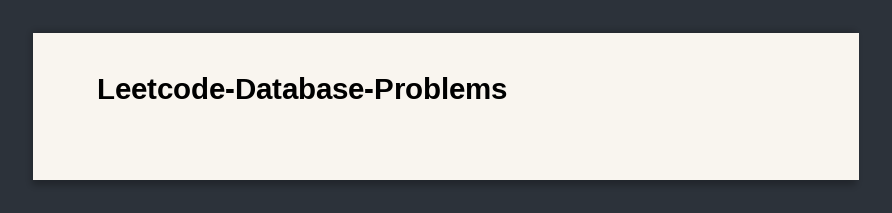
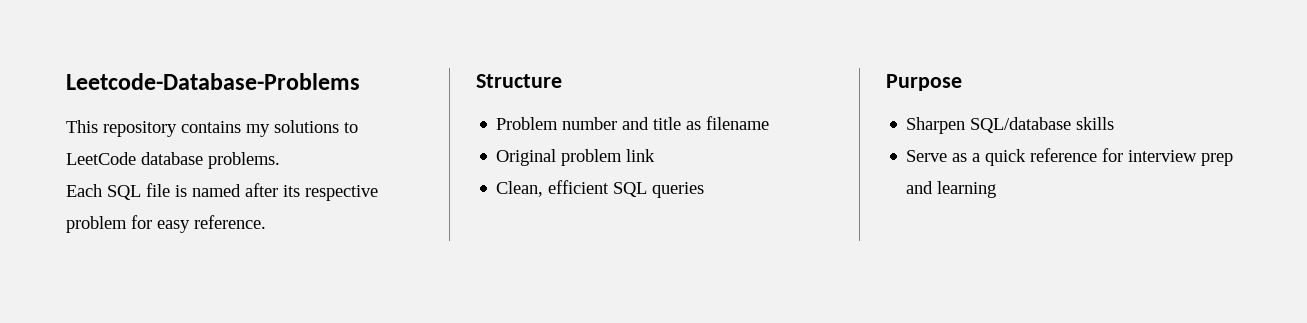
+ This repository contains my solutions to LeetCode database problems.
+ Each SQL file is named after its respective problem for easy reference.
+ Structure
+ Problem number and title as filename
+ Original problem link
+ Clean, efficient SQL queries
+ Purpose
+ Sharpen SQL/database skills
+ Serve as a quick reference for interview prep and learning

